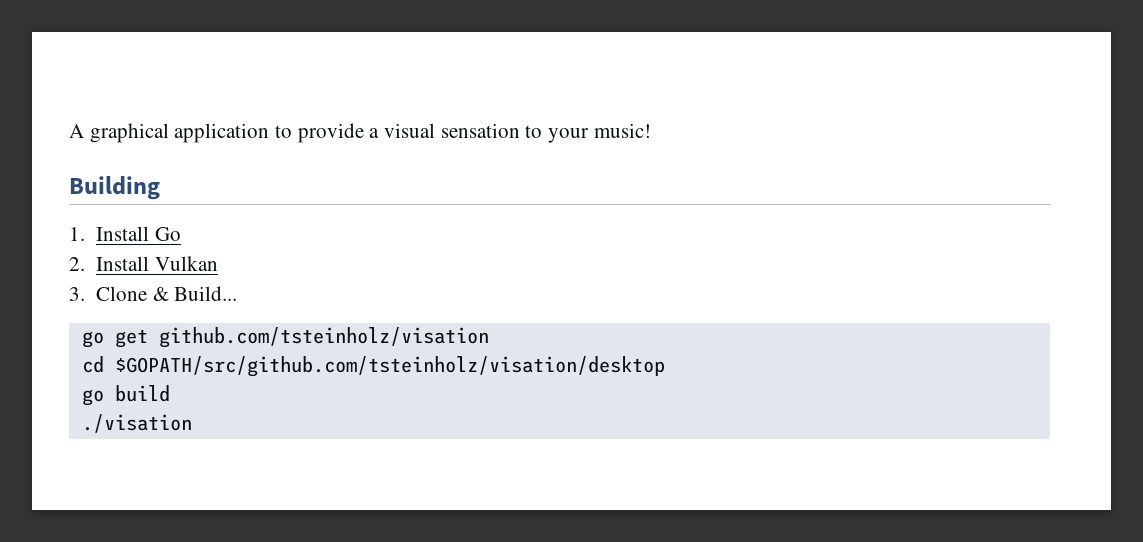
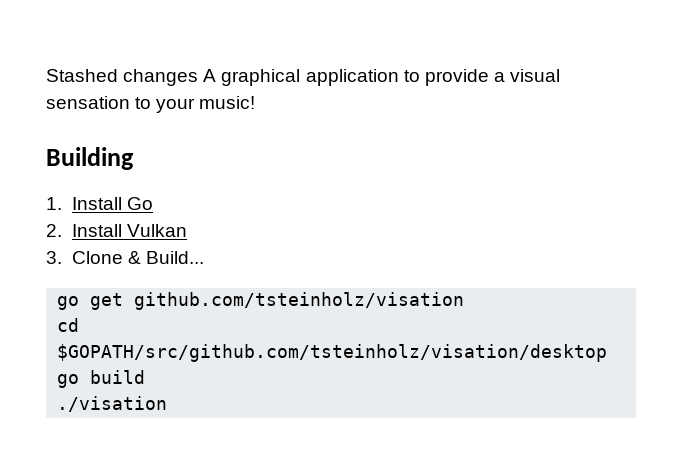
- A graphical application to provide a visual sensation to your music!
+ Stashed changes A graphical application to provide a visual sensation to your music!

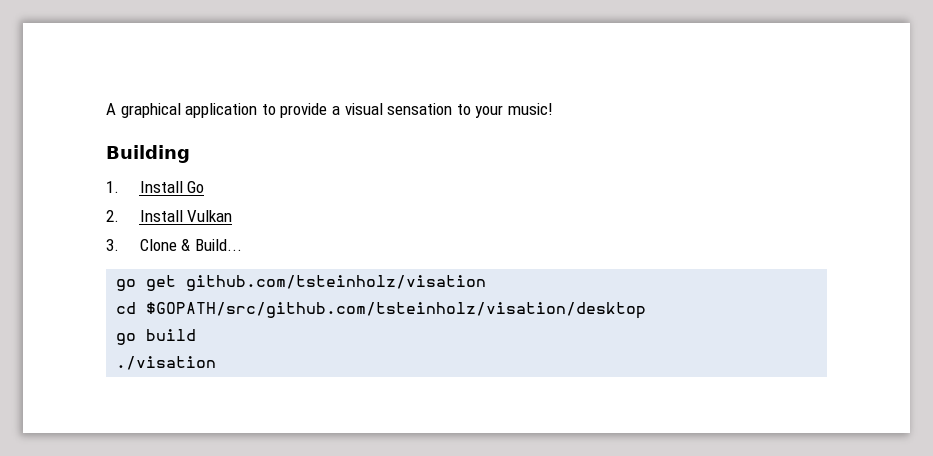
- Stashed changes A graphical application to provide a visual sensation to your music!
+ A graphical application to provide a visual sensation to your music!

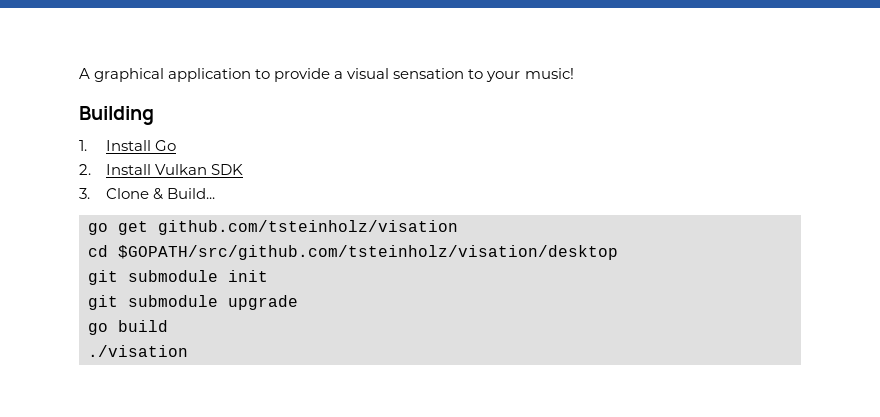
- 2. Install Vulkan
+ 2. Install Vulkan SDK
+ git submodule init
+ git submodule upgrade

